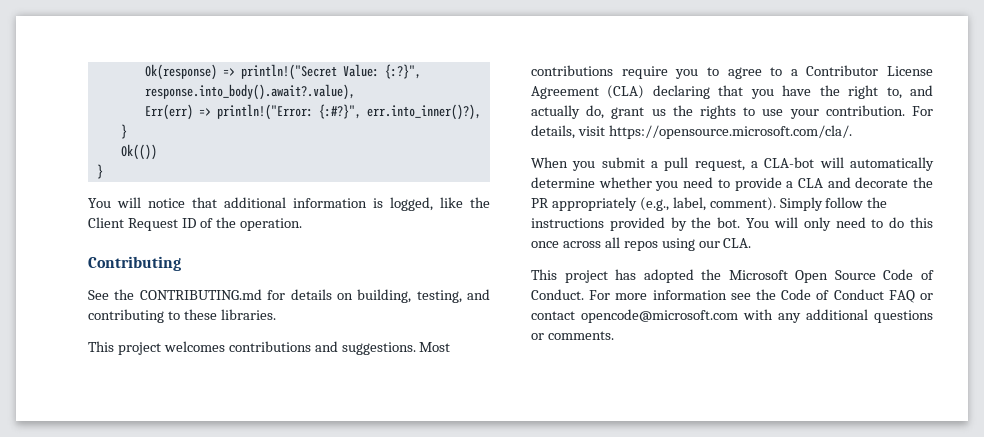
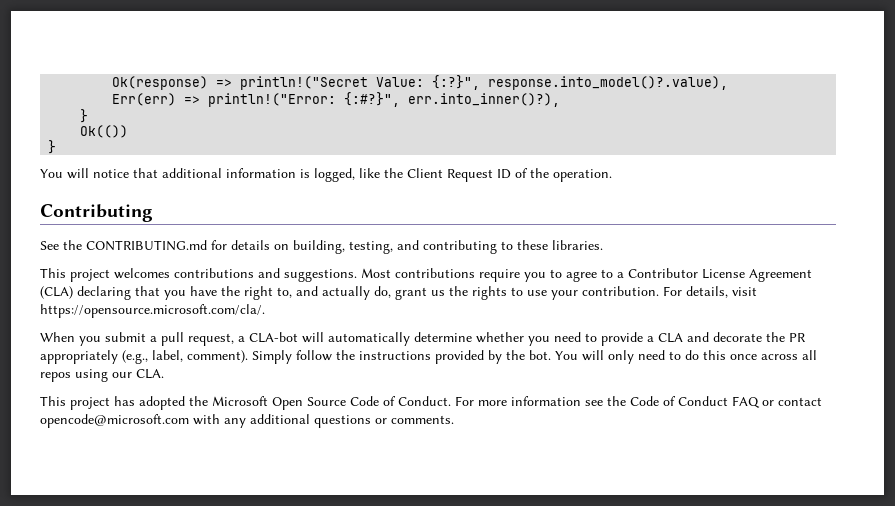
- Ok(response) => println!("Secret Value: {:?}", response.into_body().await?.value),
+ Ok(response) => println!("Secret Value: {:?}", response.into_model()?.value),

